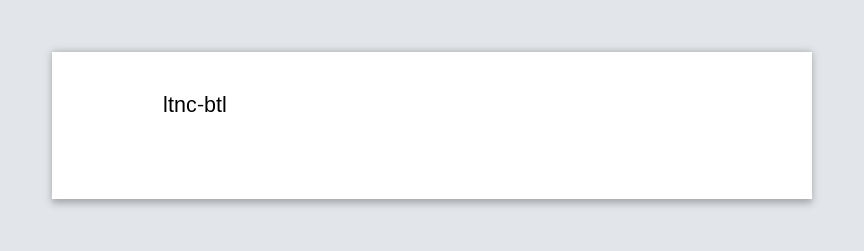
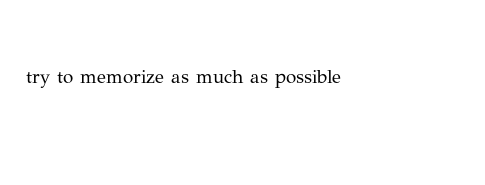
- ltnc-btl
+ try to memorize as much as possible

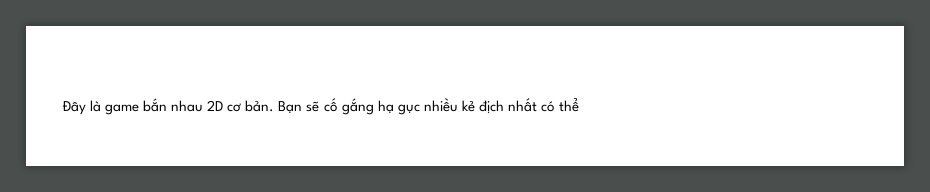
- try to memorize as much as possible
+ Đây là game bắn nhau 2D cơ bản. Bạn sẽ cố gắng hạ gục nhiều kẻ địch nhất có thể

